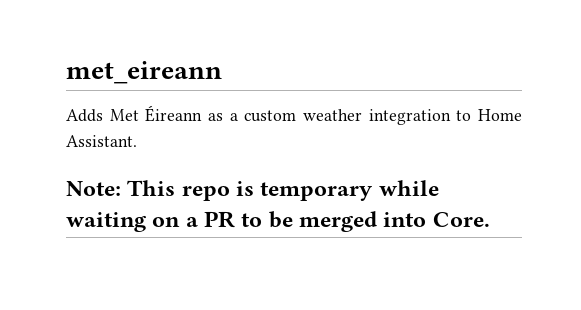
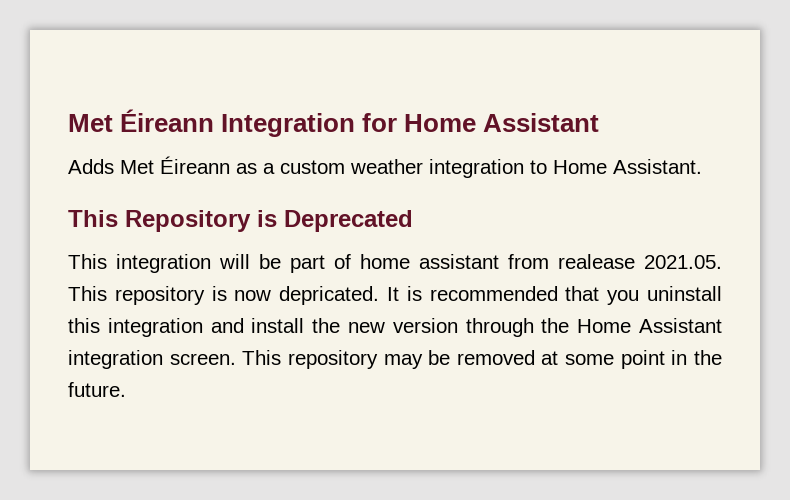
- met_eireann
+ Met Éireann Integration for Home Assistant
- Note: This repo is temporary while waiting on a PR to be merged into Core.
+ This Repository is Deprecated
+ This integration will be part of home assistant from realease 2021.05. This repository is now depricated. It is recommended that you uninstall this integration and install the new version through the Home Assistant integration screen. This repository may be removed at some point in the future.

